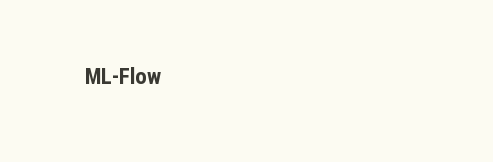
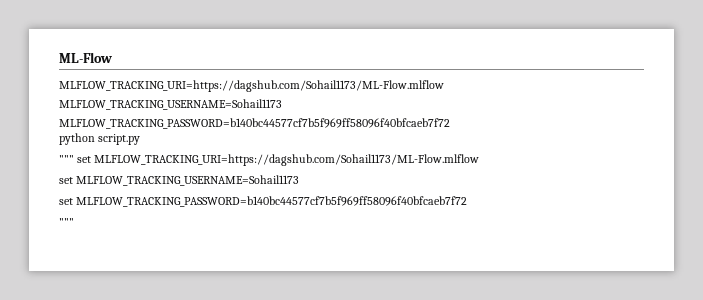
  ML-Flow
+ MLFLOW_TRACKING_URI=https://dagshub.com/Sohail1173/ML-Flow.mlflow
+ MLFLOW_TRACKING_USERNAME=Sohail1173
+ MLFLOW_TRACKING_PASSWORD=b140bc44577cf7b5f969ff58096f40bfcaeb7f72
+ python script.py
+ """ set MLFLOW_TRACKING_URI=https://dagshub.com/Sohail1173/ML-Flow.mlflow
+ set MLFLOW_TRACKING_USERNAME=Sohail1173
+ set MLFLOW_TRACKING_PASSWORD=b140bc44577cf7b5f969ff58096f40bfcaeb7f72
+ """

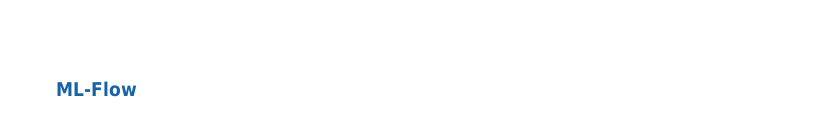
  ML-Flow
- MLFLOW_TRACKING_URI=https://dagshub.com/Sohail1173/ML-Flow.mlflow
- MLFLOW_TRACKING_USERNAME=Sohail1173
- MLFLOW_TRACKING_PASSWORD=b140bc44577cf7b5f969ff58096f40bfcaeb7f72
- python script.py
- """ set MLFLOW_TRACKING_URI=https://dagshub.com/Sohail1173/ML-Flow.mlflow
- set MLFLOW_TRACKING_USERNAME=Sohail1173
- set MLFLOW_TRACKING_PASSWORD=b140bc44577cf7b5f969ff58096f40bfcaeb7f72
- """

